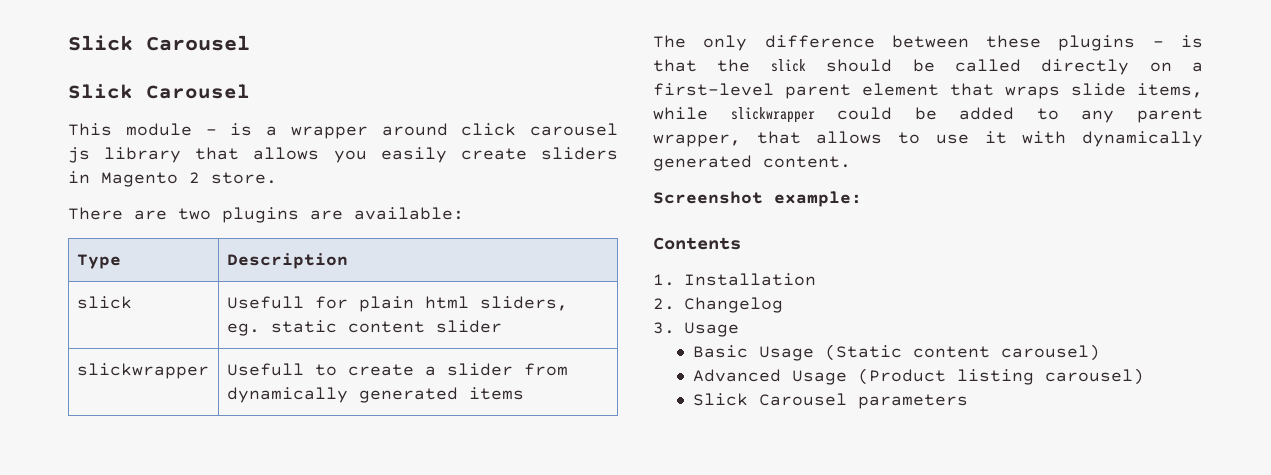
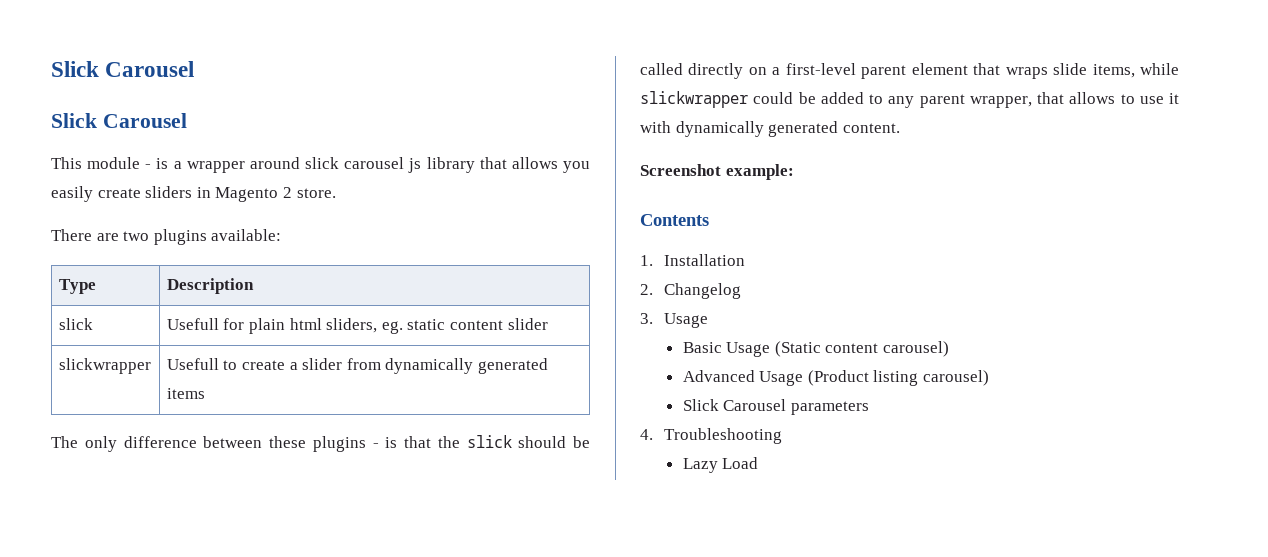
- This module - is a wrapper around click carousel js library that allows you easily create sliders in Magento 2 store.
+ This module - is a wrapper around slick carousel js library that allows you easily create sliders in Magento 2 store.
- There are two plugins are available:
+ There are two plugins available:
+ 4. Troubleshooting
+ Lazy Load

